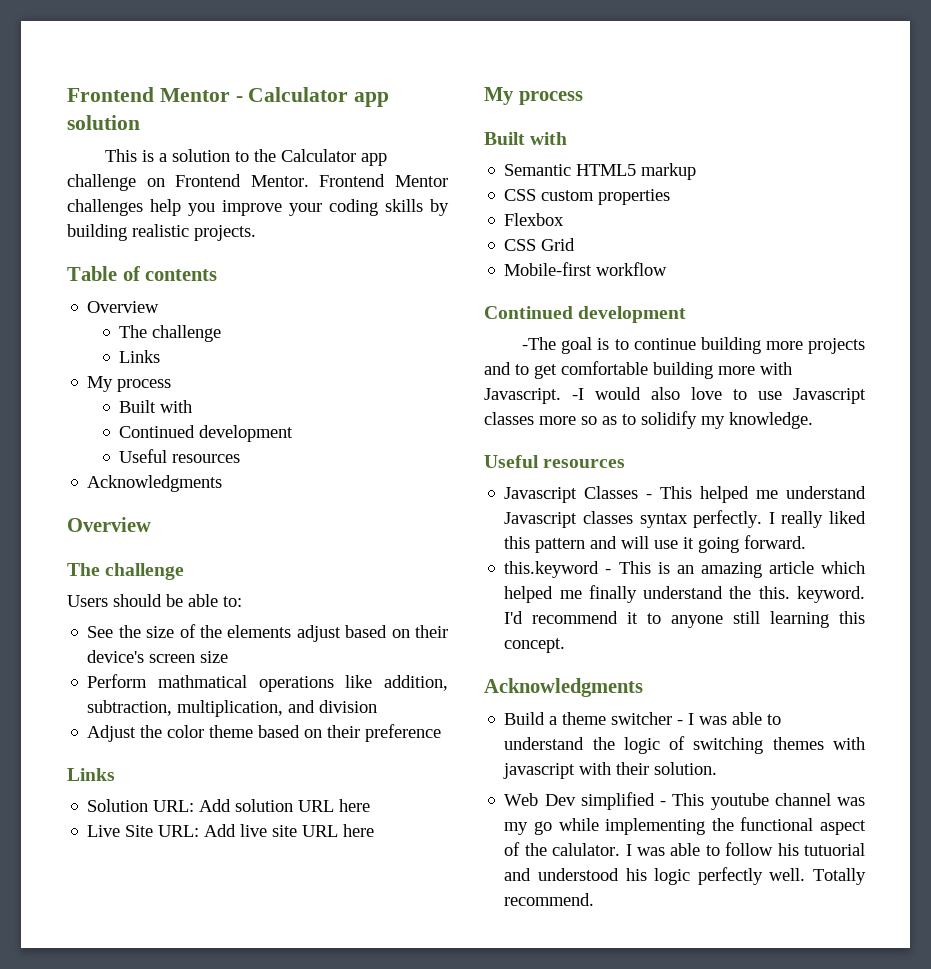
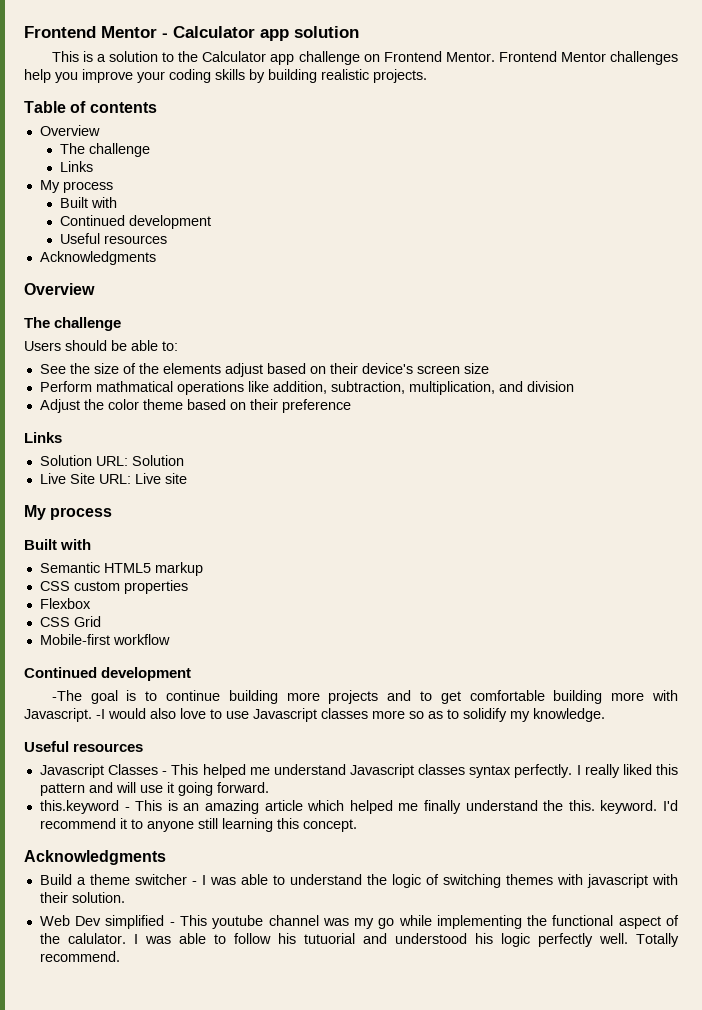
- Solution URL: Add solution URL here
+ Solution URL: Solution
- Live Site URL: Add live site URL here
+ Live Site URL: Live site

